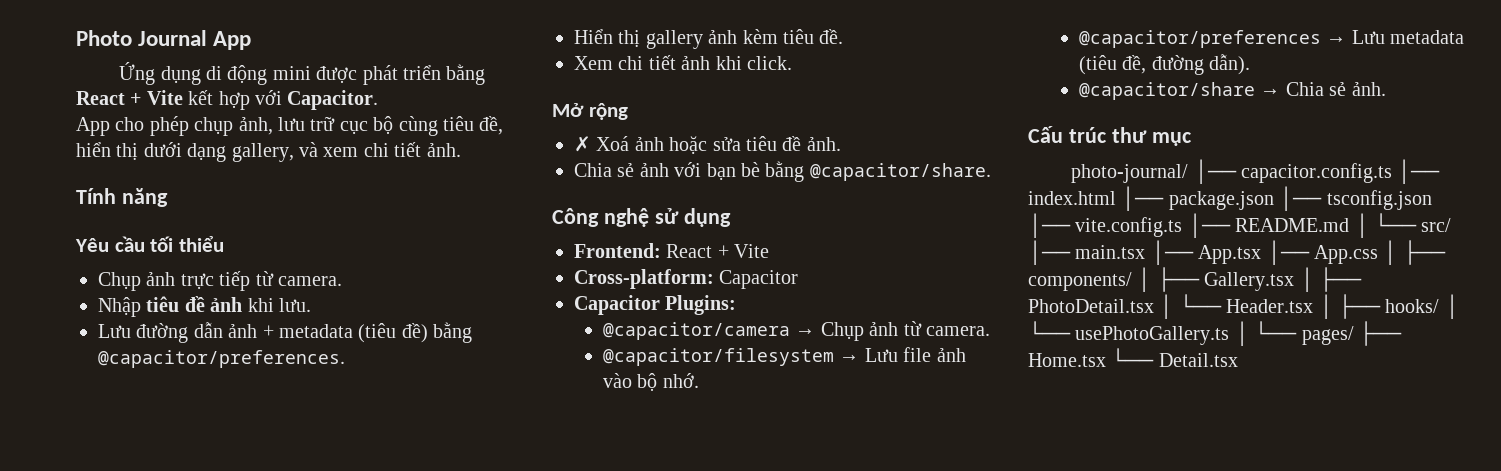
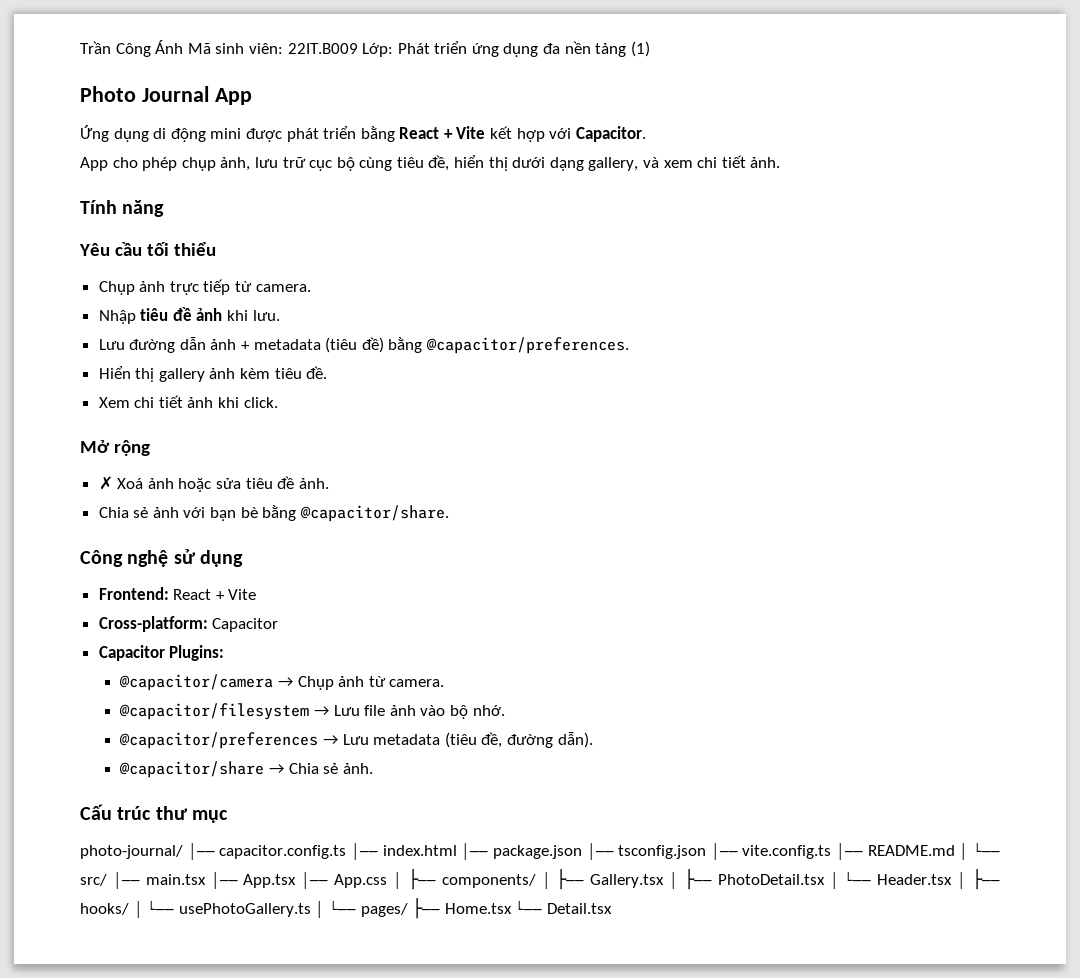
+ Trần Công Ánh Mã sinh viên: 22IT.B009 Lớp: Phát triển ứng dụng đa nền tảng (1)

